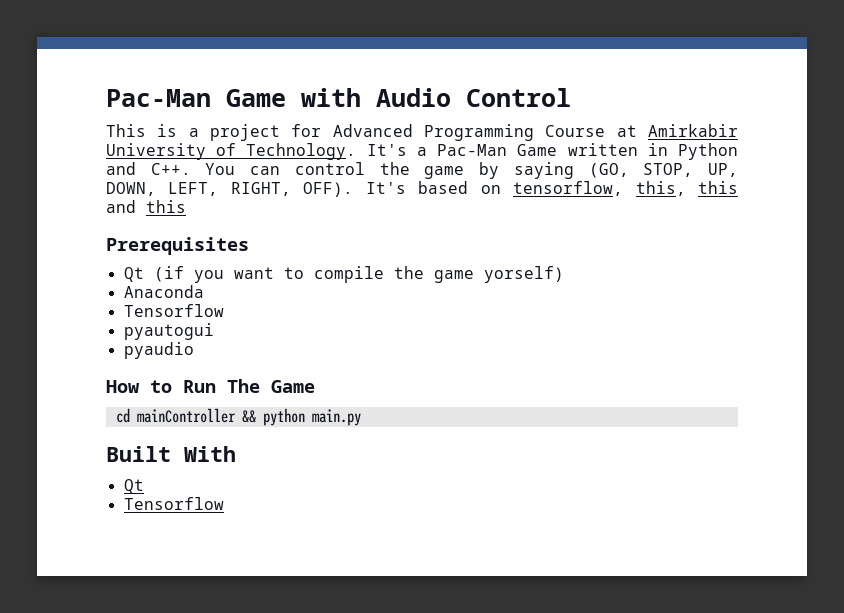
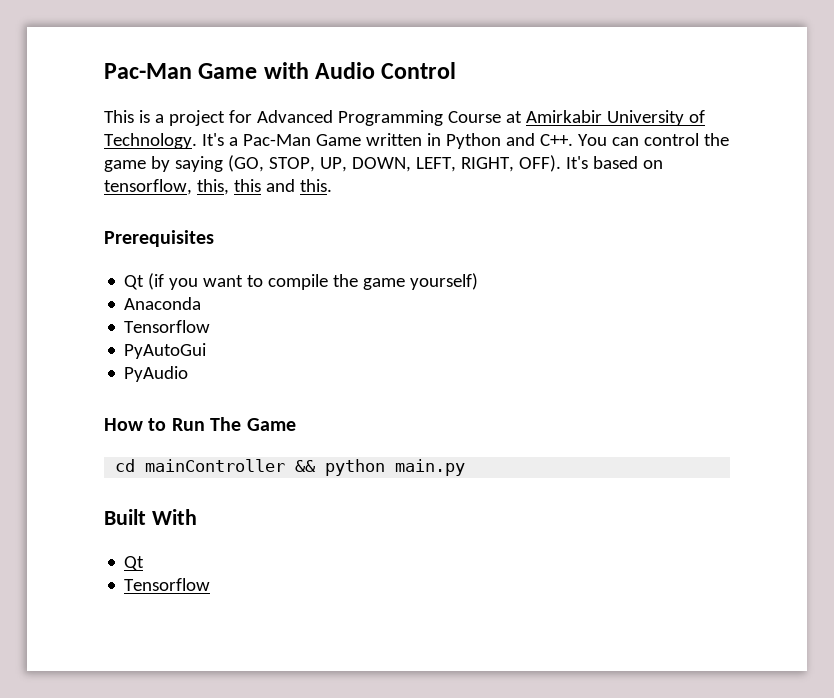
- It's based on tensorflow, this, this and this
+ It's based on tensorflow, this, this and this.
- Qt (if you want to compile the game yorself)
+ Qt (if you want to compile the game yourself)
- pyautogui
- pyaudio
+ PyAutoGui
+ PyAudio

